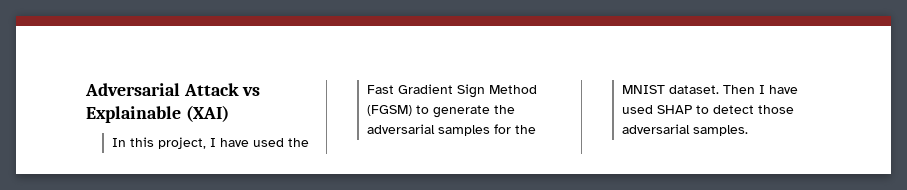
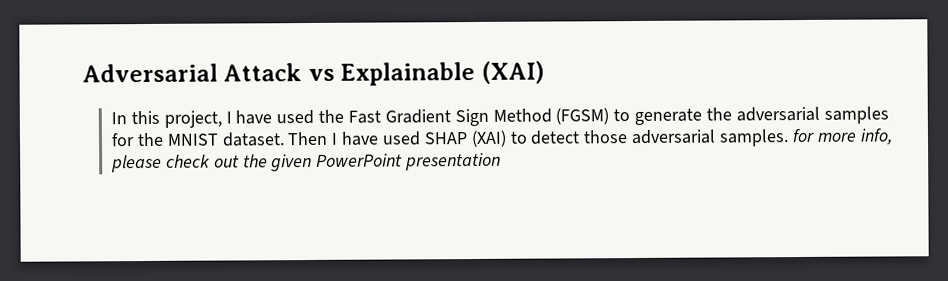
- Then I have used SHAP to detect those adversarial samples.
+ Then I have used SHAP (XAI) to detect those adversarial samples. for more info, please check out the given PowerPoint presentation

